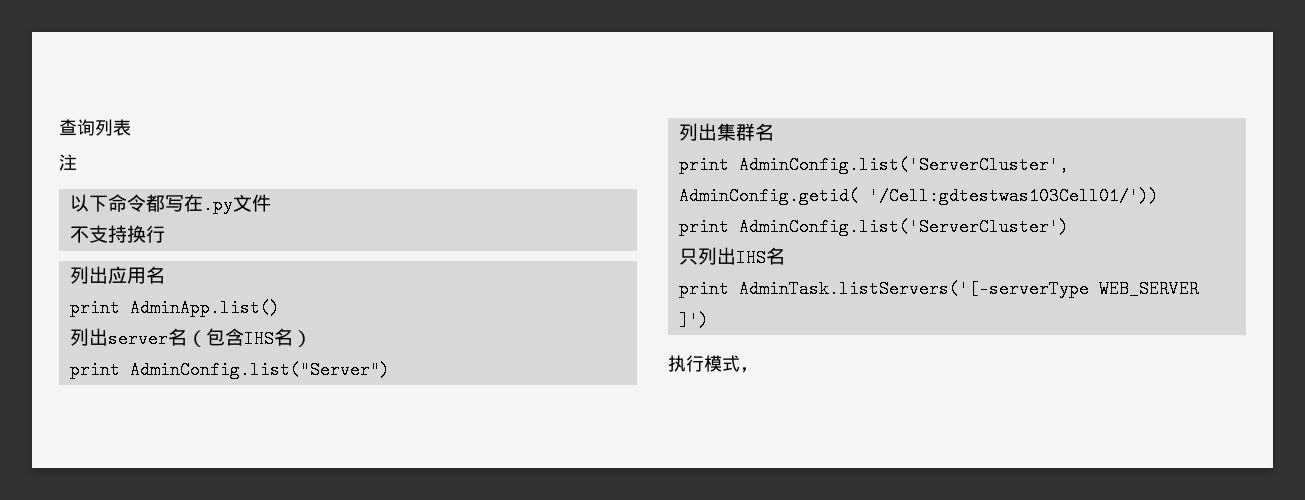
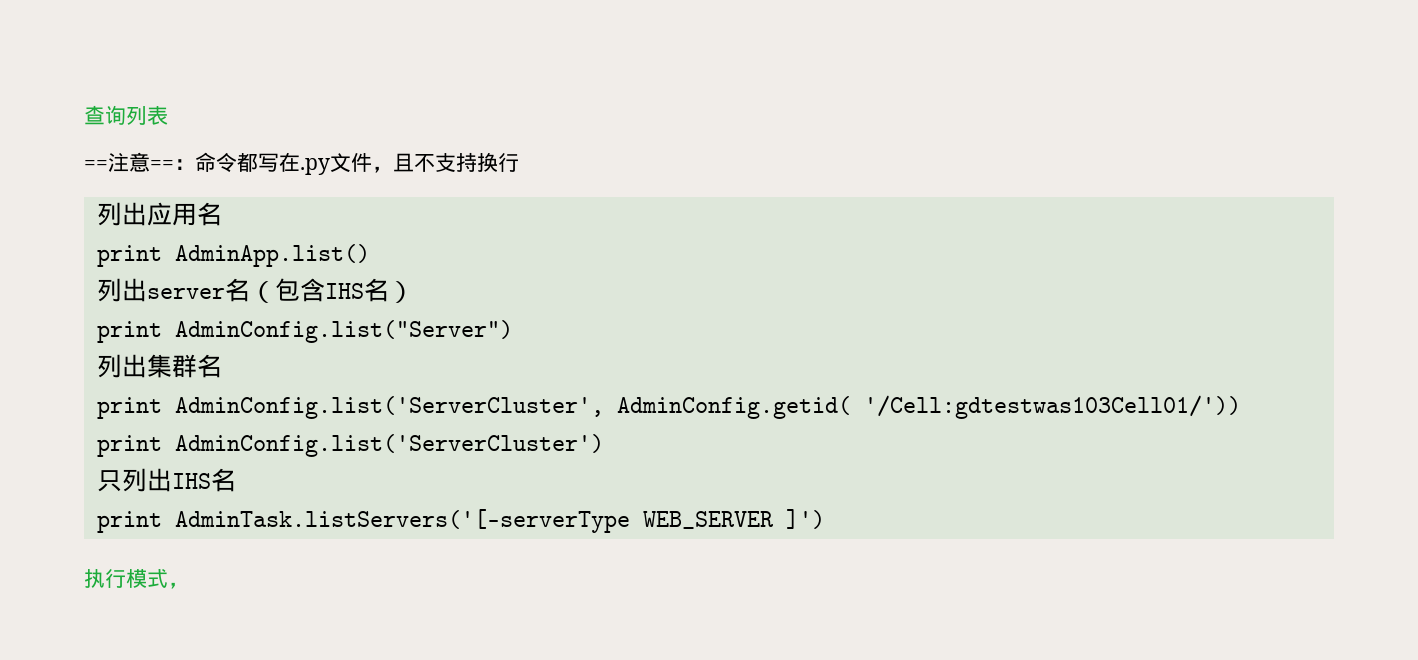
- 注
- 以下命令都写在.py文件
- 不支持换行
+ ==注意==：命令都写在.py文件，且不支持换行

